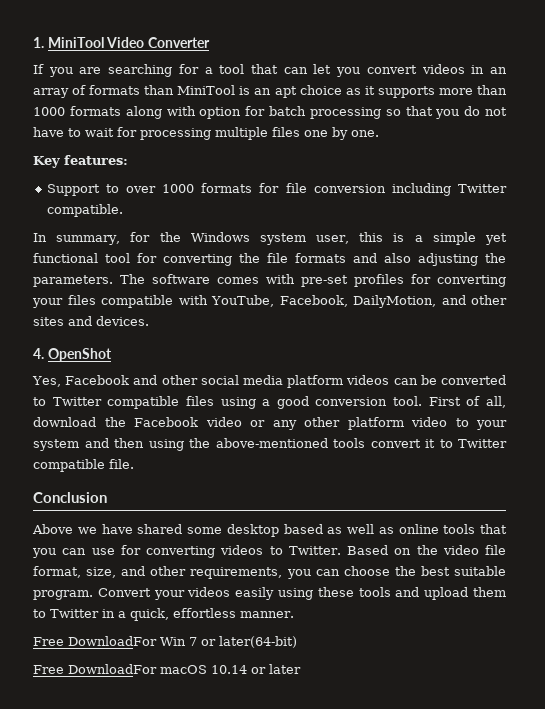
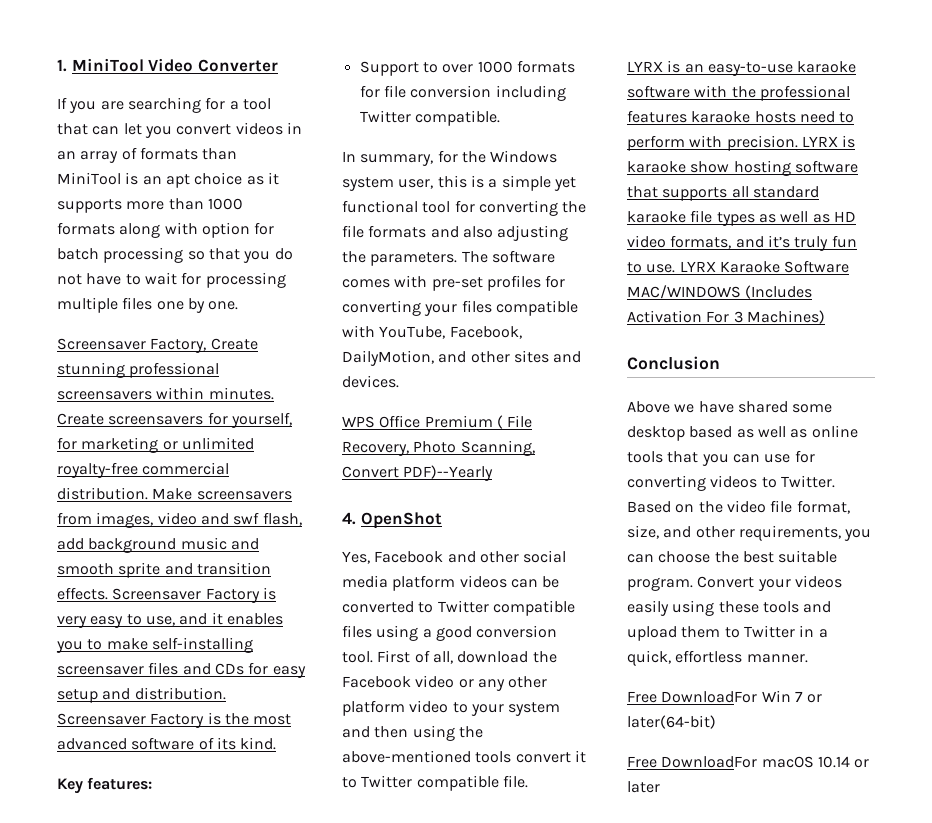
+ Screensaver Factory, Create stunning professional screensavers within minutes. Create screensavers for yourself, for marketing or unlimited royalty-free commercial distribution. Make screensavers from images, video and swf flash, add background music and smooth sprite and transition effects. Screensaver Factory is very easy to use, and it enables you to make self-installing screensaver files and CDs for easy setup and distribution. Screensaver Factory is the most advanced software of its kind.
+ WPS Office Premium ( File Recovery, Photo Scanning, Convert PDF)--Yearly
+ LYRX is an easy-to-use karaoke software with the professional features karaoke hosts need to perform with precision. LYRX is karaoke show hosting software that supports all standard karaoke file types as well as HD video formats, and it’s truly fun to use. LYRX Karaoke Software MAC/WINDOWS (Includes Activation For 3 Machines)

